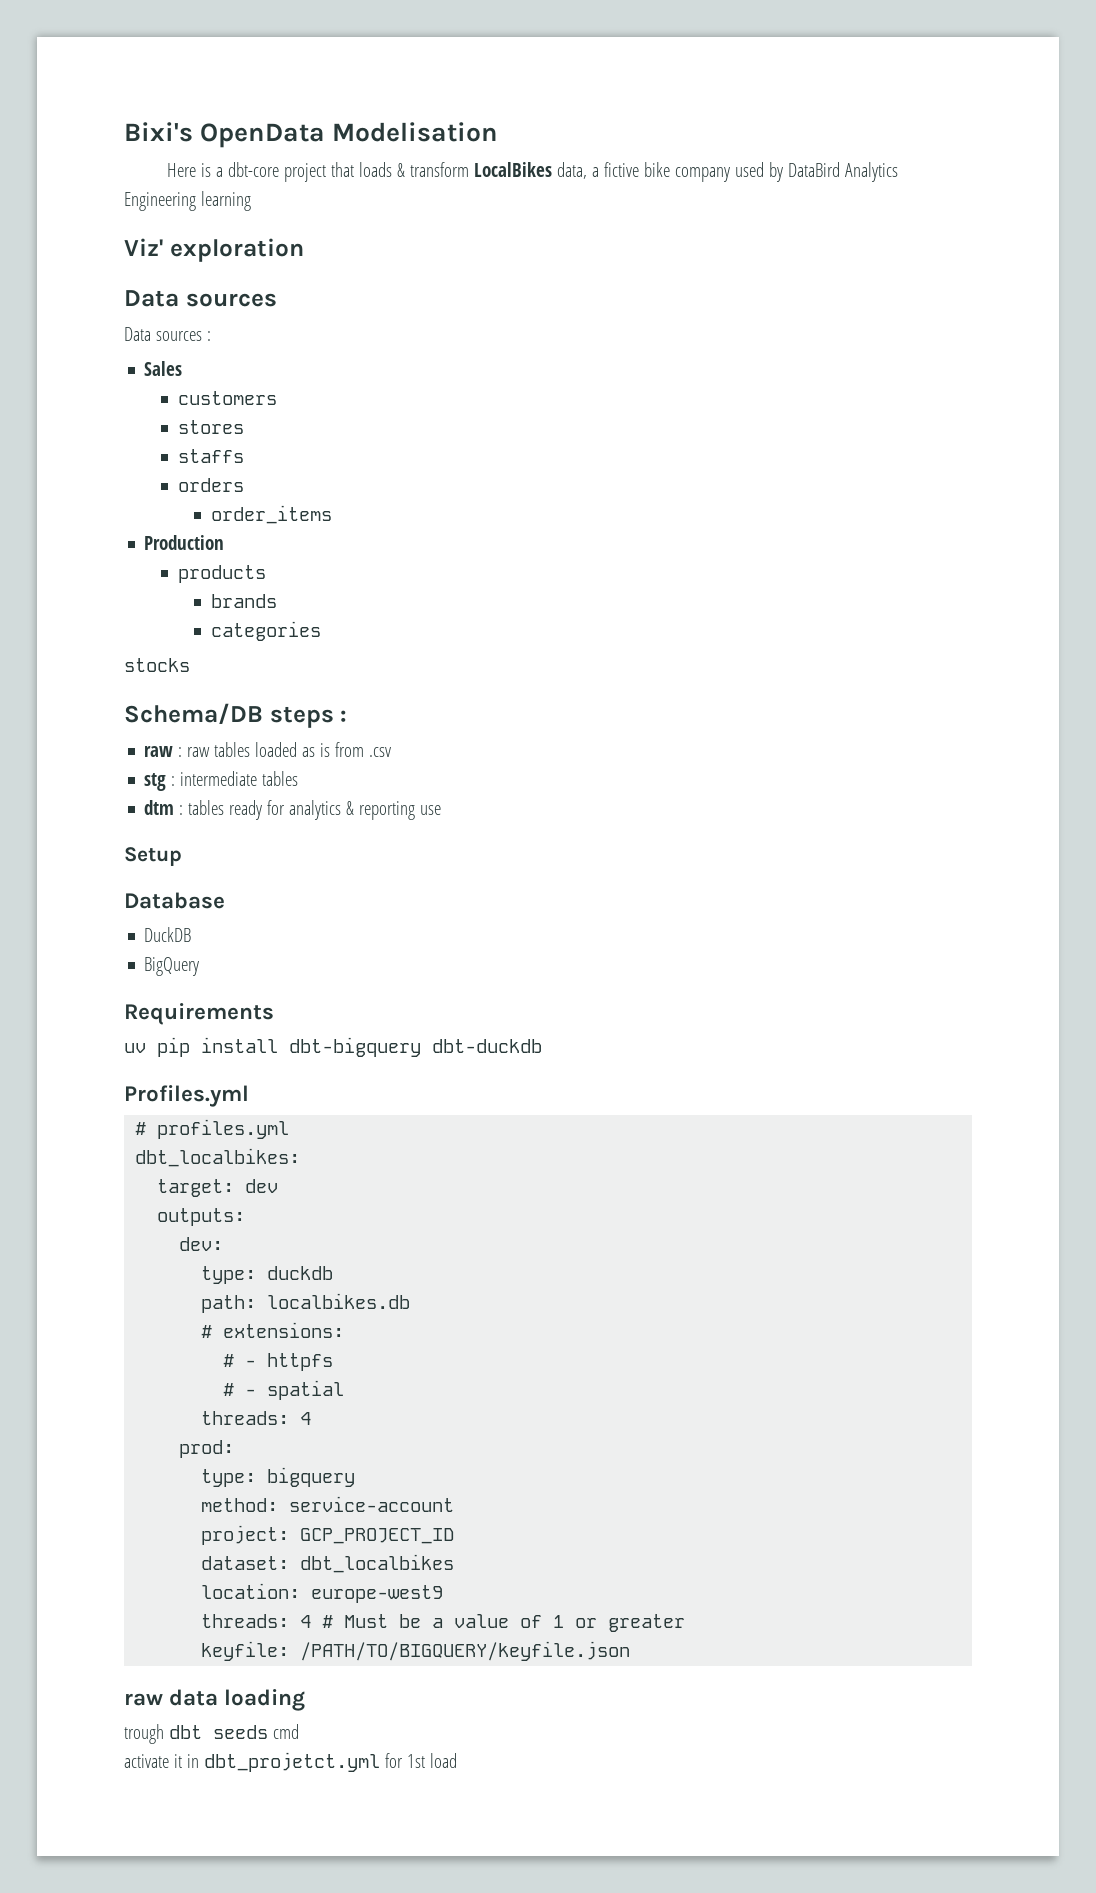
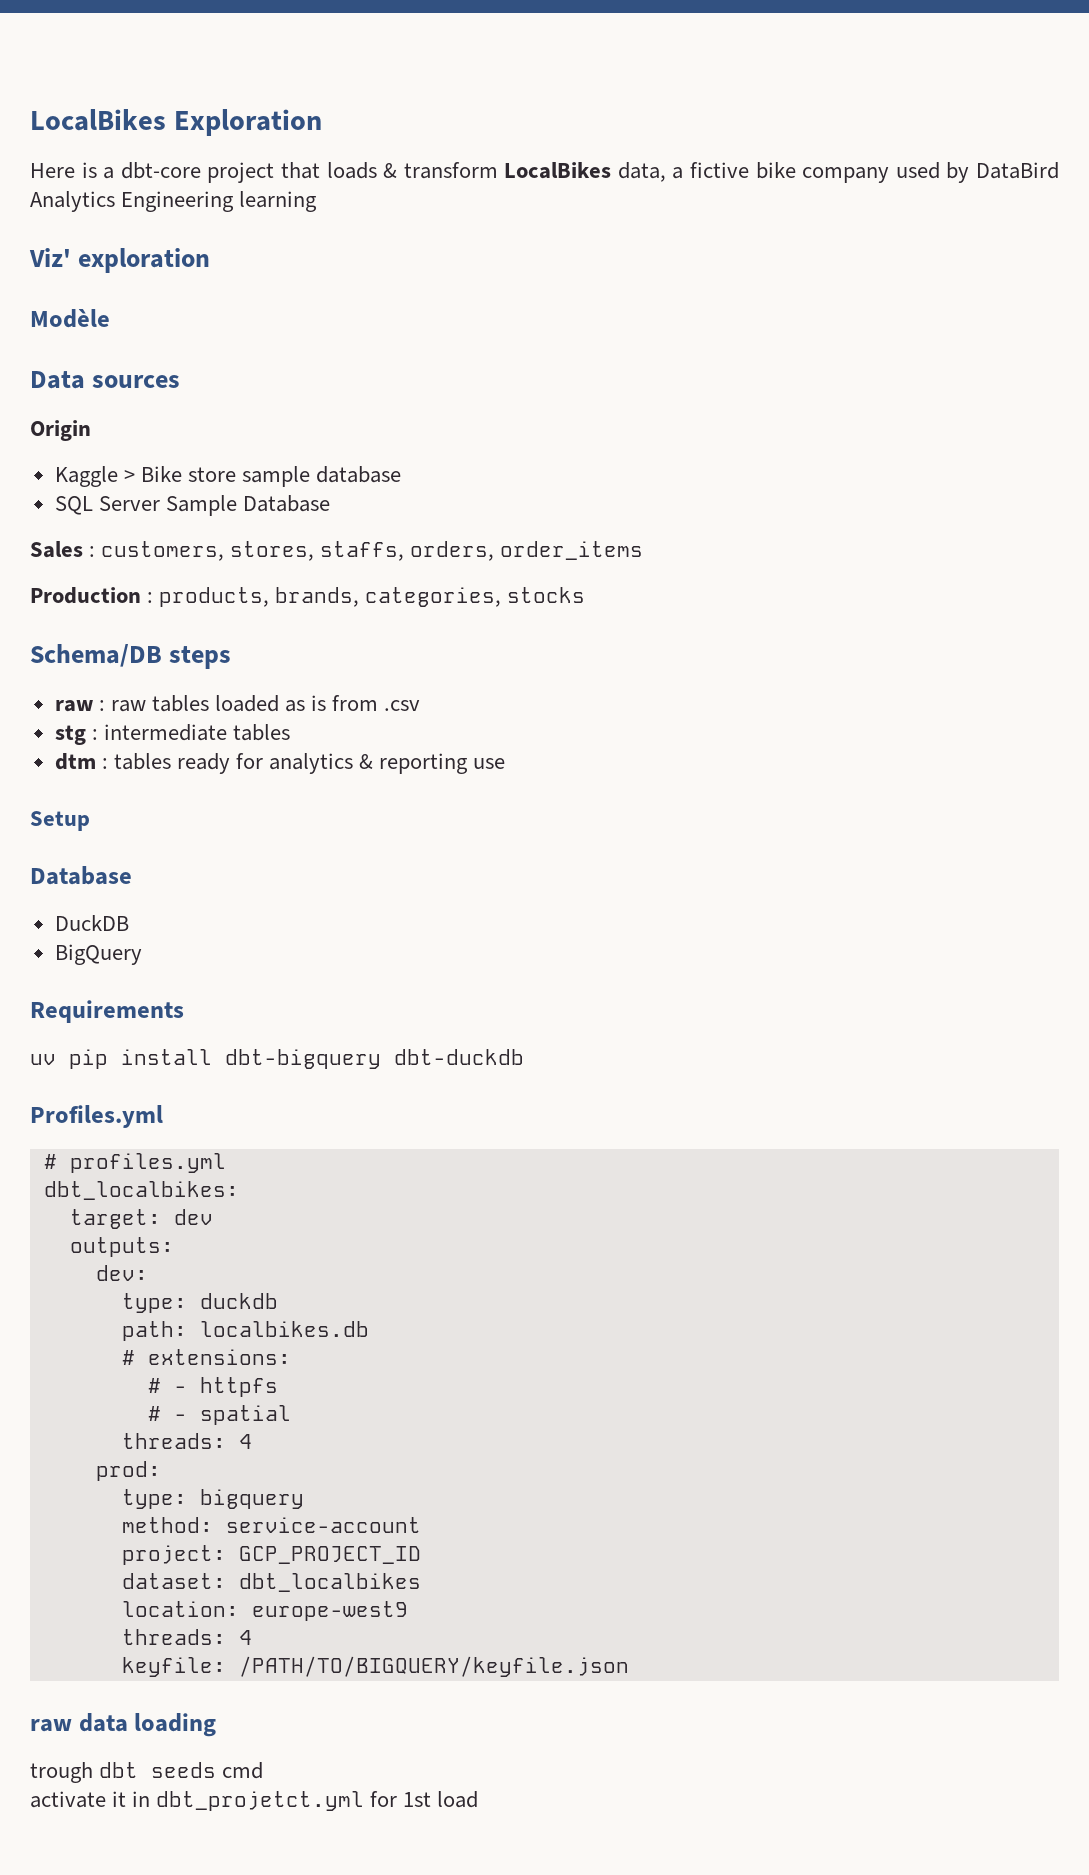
- Bixi's OpenData Modelisation
+ LocalBikes Exploration
+ Modèle
- Data sources :
- Sales
- customers
- stores
- staffs
- orders
- order_items
- Production
- products
- brands
- categories
- stocks
+ Origin
+ Kaggle > Bike store sample database
+ SQL Server Sample Database
+ Sales : customers, stores, staffs, orders, order_items
+ Production : products, brands, categories, stocks
- Schema/DB steps :
+ Schema/DB steps
  location: europe-west9
- threads: 4 # Must be a value of 1 or greater
+ threads: 4

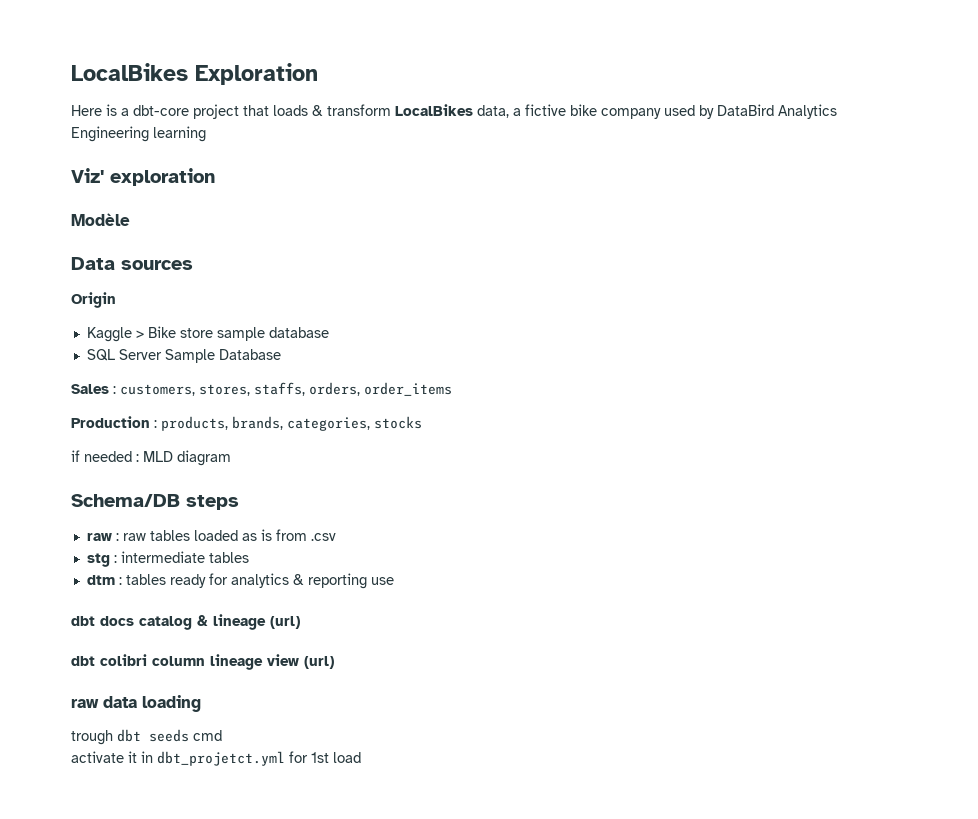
+ if needed : MLD diagram
- Setup
- Database
- DuckDB
- BigQuery
- Requirements
- uv pip install dbt-bigquery dbt-duckdb
- Profiles.yml
- # profiles.yml
- dbt_localbikes:
- target: dev
- outputs:
- dev:
- type: duckdb
- path: localbikes.db
- # extensions:
- # - httpfs
- # - spatial
- threads: 4
- prod:
- type: bigquery
- method: service-account
- project: GCP_PROJECT_ID
- dataset: dbt_localbikes
- location: europe-west9
- threads: 4
- keyfile: /PATH/TO/BIGQUERY/keyfile.json
+ dbt docs catalog & lineage (url)
+ dbt colibri column lineage view (url)

